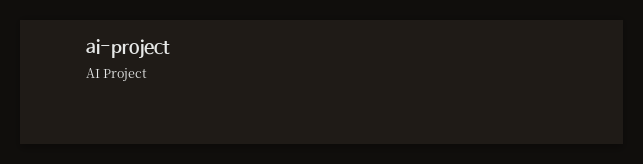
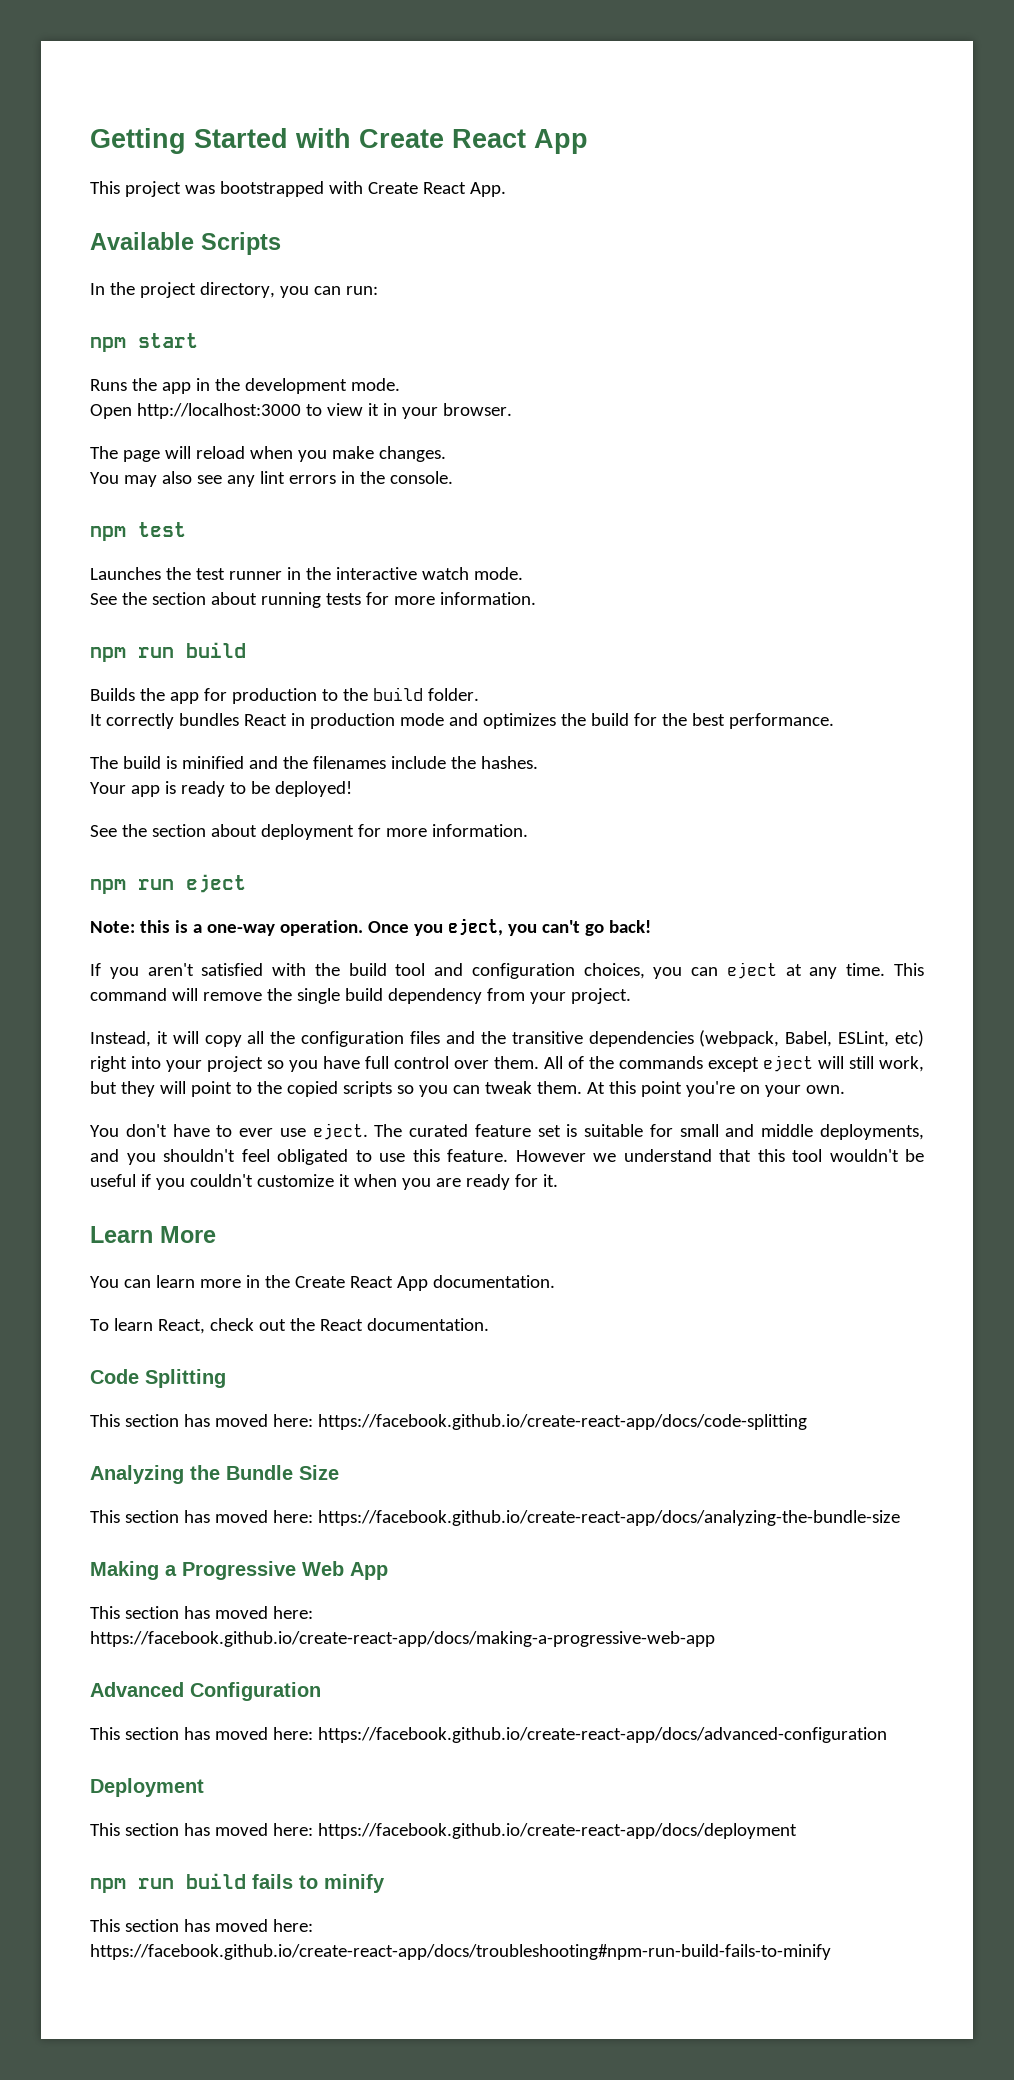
- ai-project
- AI Project
+ Getting Started with Create React App
+ This project was bootstrapped with Create React App.
+ Available Scripts
+ In the project directory, you can run:
+ npm start
+ Runs the app in the development mode.
+ Open http://localhost:3000 to view it in your browser.
+ The page will reload when you make changes.
+ You may also see any lint errors in the console.
+ npm test
+ Launches the test runner in the interactive watch mode.
+ See the section about running tests for more information.
+ npm run build
+ Builds the app for production to the build folder.
+ It correctly bundles React in production mode and optimizes the build for the best performance.
+ The build is minified and the filenames include the hashes.
+ Your app is ready to be deployed!
+ See the section about deployment for more information.
+ npm run eject
+ Note: this is a one-way operation. Once you eject, you can't go back!
+ If you aren't satisfied with the build tool and configuration choices, you can eject at any time. This command will remove the single build dependency from your project.
+ Instead, it will copy all the configuration files and the transitive dependencies (webpack, Babel, ESLint, etc) right into your project so you have full control over them. All of the commands except eject will still work, but they will point to the copied scripts so you can tweak them. At this point you're on your own.
+ You don't have to ever use eject. The curated feature set is suitable for small and middle deployments, and you shouldn't feel obligated to use this feature. However we understand that this tool wouldn't be useful if you couldn't customize it when you are ready for it.
+ Learn More
+ You can learn more in the Create React App documentation.
+ To learn React, check out the React documentation.
+ Code Splitting
+ This section has moved here: https://facebook.github.io/create-react-app/docs/code-splitting
+ Analyzing the Bundle Size
+ This section has moved here: https://facebook.github.io/create-react-app/docs/analyzing-the-bundle-size
+ Making a Progressive Web App
+ This section has moved here: https://facebook.github.io/create-react-app/docs/making-a-progressive-web-app
+ Advanced Configuration
+ This section has moved here: https://facebook.github.io/create-react-app/docs/advanced-configuration
+ Deployment
+ This section has moved here: https://facebook.github.io/create-react-app/docs/deployment
+ npm run build fails to minify
+ This section has moved here: https://facebook.github.io/create-react-app/docs/troubleshooting#npm-run-build-fails-to-minify

